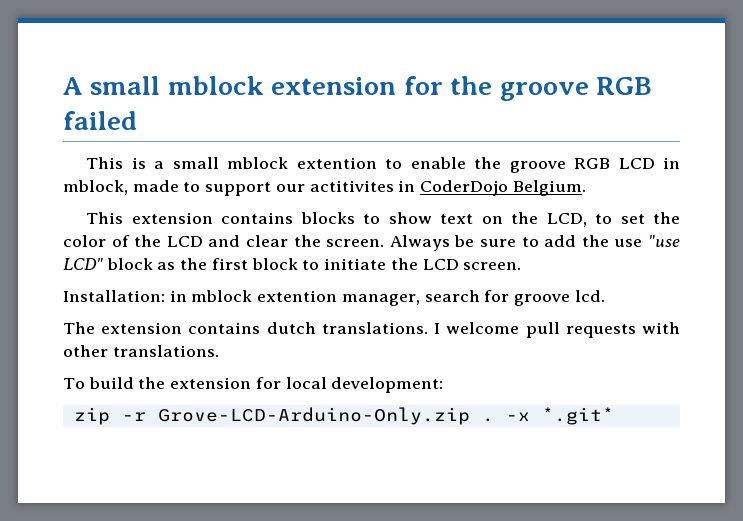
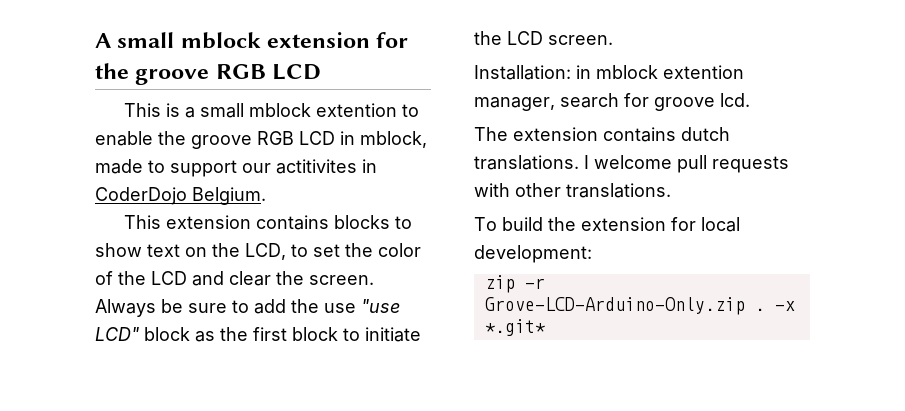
- A small mblock extension for the groove RGB failed
+ A small mblock extension for the groove RGB LCD

